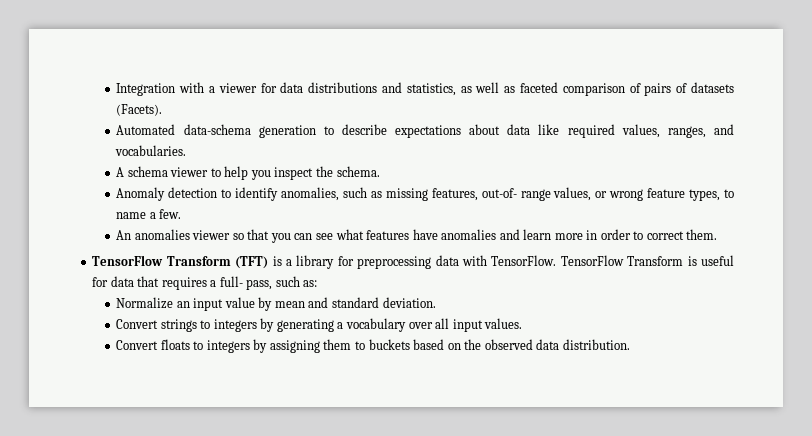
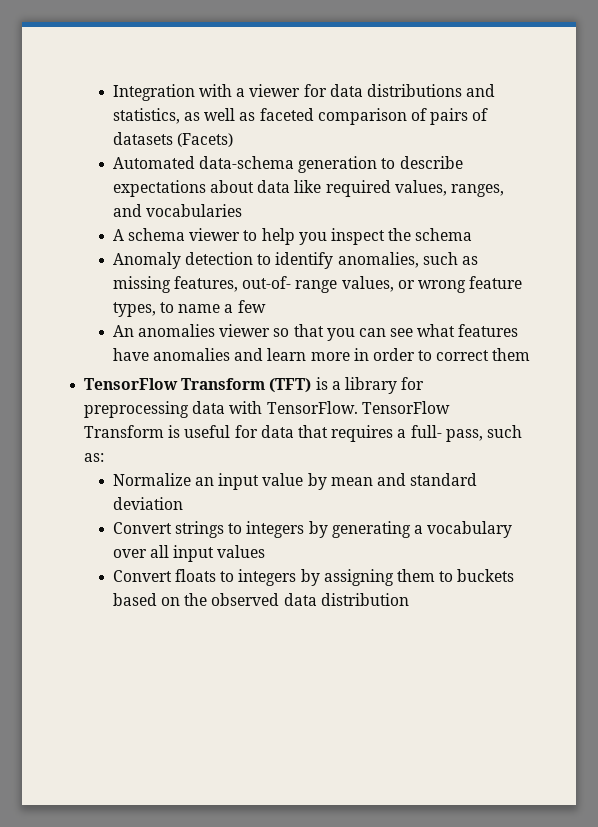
- Integration with a viewer for data distributions and statistics, as well as faceted comparison of pairs of datasets (Facets).
+ Integration with a viewer for data distributions and statistics, as well as faceted comparison of pairs of datasets (Facets)
- Automated data-schema generation to describe expectations about data like required values, ranges, and vocabularies.
+ Automated data-schema generation to describe expectations about data like required values, ranges, and vocabularies
- A schema viewer to help you inspect the schema.
+ A schema viewer to help you inspect the schema
- Anomaly detection to identify anomalies, such as missing features, out-of- range values, or wrong feature types, to name a few.
+ Anomaly detection to identify anomalies, such as missing features, out-of- range values, or wrong feature types, to name a few
- An anomalies viewer so that you can see what features have anomalies and learn more in order to correct them.
+ An anomalies viewer so that you can see what features have anomalies and learn more in order to correct them
- Normalize an input value by mean and standard deviation.
+ Normalize an input value by mean and standard deviation
- Convert strings to integers by generating a vocabulary over all input values.
+ Convert strings to integers by generating a vocabulary over all input values
- Convert floats to integers by assigning them to buckets based on the observed data distribution.
+ Convert floats to integers by assigning them to buckets based on the observed data distribution

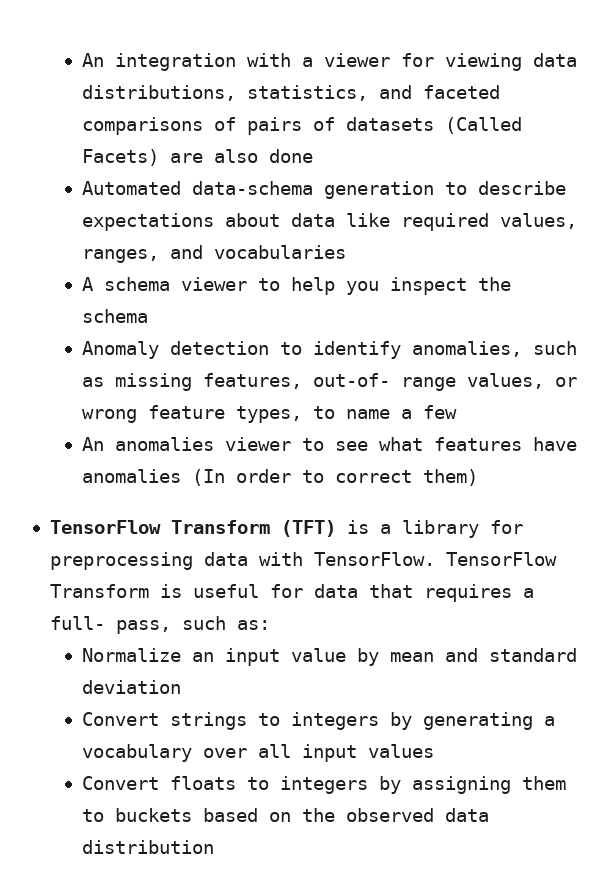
- Integration with a viewer for data distributions and statistics, as well as faceted comparison of pairs of datasets (Facets)
+ An integration with a viewer for viewing data distributions, statistics, and faceted comparisons of pairs of datasets (Called Facets) are also done
- An anomalies viewer so that you can see what features have anomalies and learn more in order to correct them
+ An anomalies viewer to see what features have anomalies (In order to correct them)

